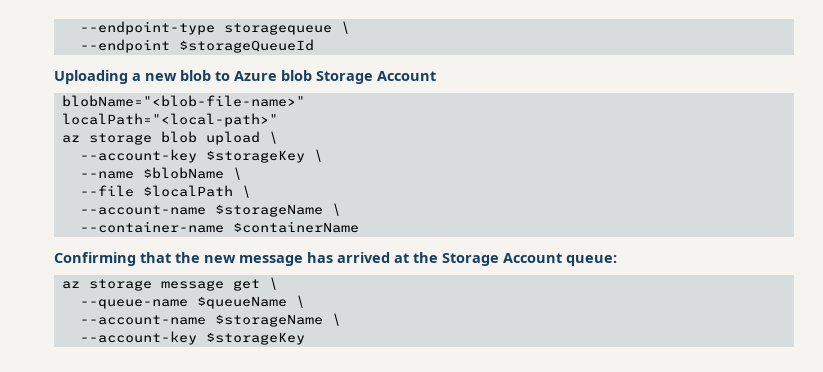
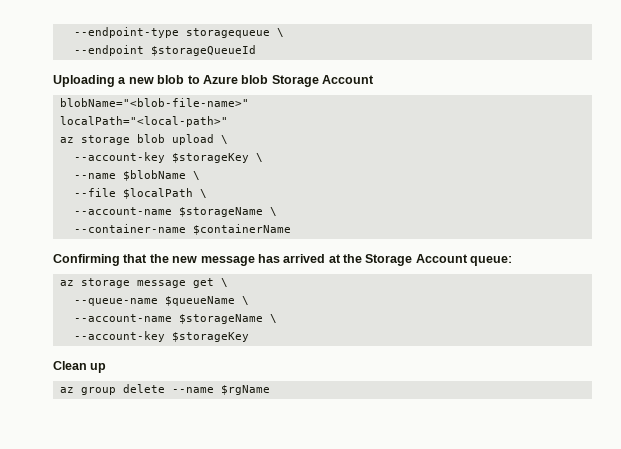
+ Clean up
+ az group delete --name $rgName

